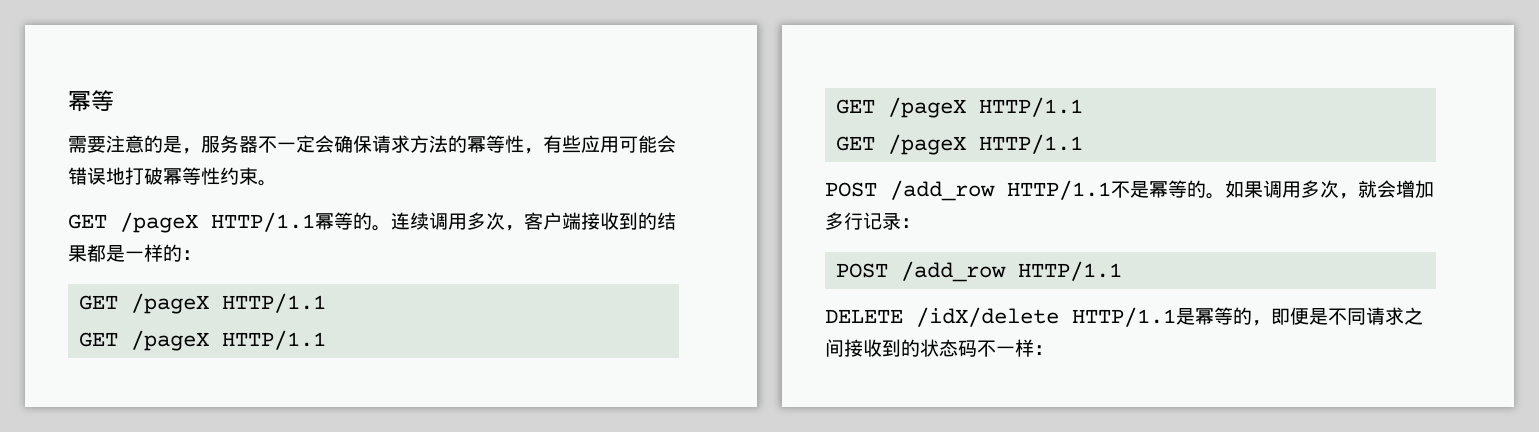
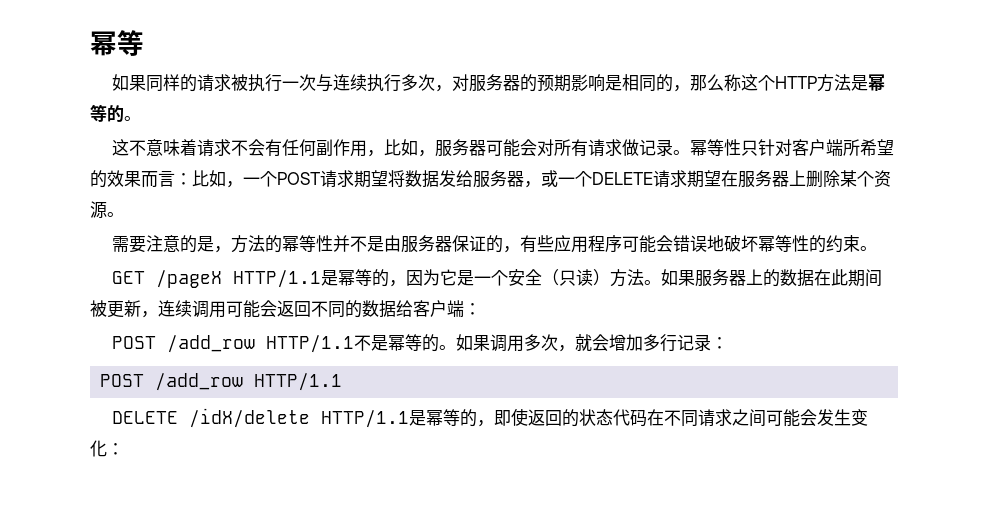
- 需要注意的是，服务器不一定会确保请求方法的幂等性，有些应用可能会错误地打破幂等性约束。
+ 如果同样的请求被执行一次与连续执行多次，对服务器的预期影响是相同的，那么称这个HTTP方法是幂等的。
+ 这不意味着请求不会有任何副作用，比如，服务器可能会对所有请求做记录。幂等性只针对客户端所希望的效果而言：比如，一个POST请求期望将数据发给服务器，或一个DELETE请求期望在服务器上删除某个资源。
+ 需要注意的是，方法的幂等性并不是由服务器保证的，有些应用程序可能会错误地破坏幂等性的约束。
- GET /pageX HTTP/1.1幂等的。连续调用多次，客户端接收到的结果都是一样的：
- GET /pageX HTTP/1.1
- GET /pageX HTTP/1.1
- GET /pageX HTTP/1.1
- GET /pageX HTTP/1.1
+ GET /pageX HTTP/1.1是幂等的，因为它是一个安全（只读）方法。如果服务器上的数据在此期间被更新，连续调用可能会返回不同的数据给客户端：
- DELETE /idX/delete HTTP/1.1是幂等的，即便是不同请求之间接收到的状态码不一样：
+ DELETE /idX/delete HTTP/1.1是幂等的，即使返回的状态代码在不同请求之间可能会发生变化：

